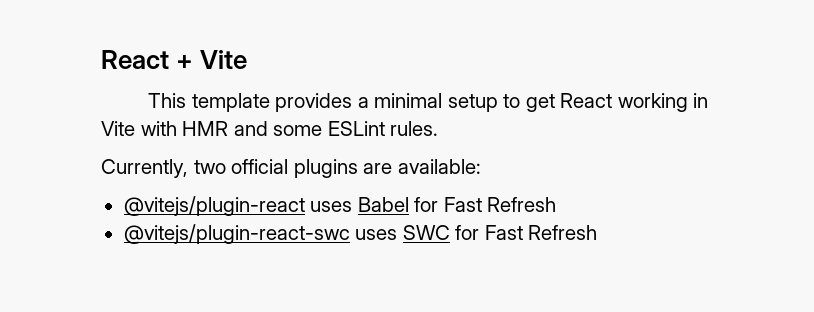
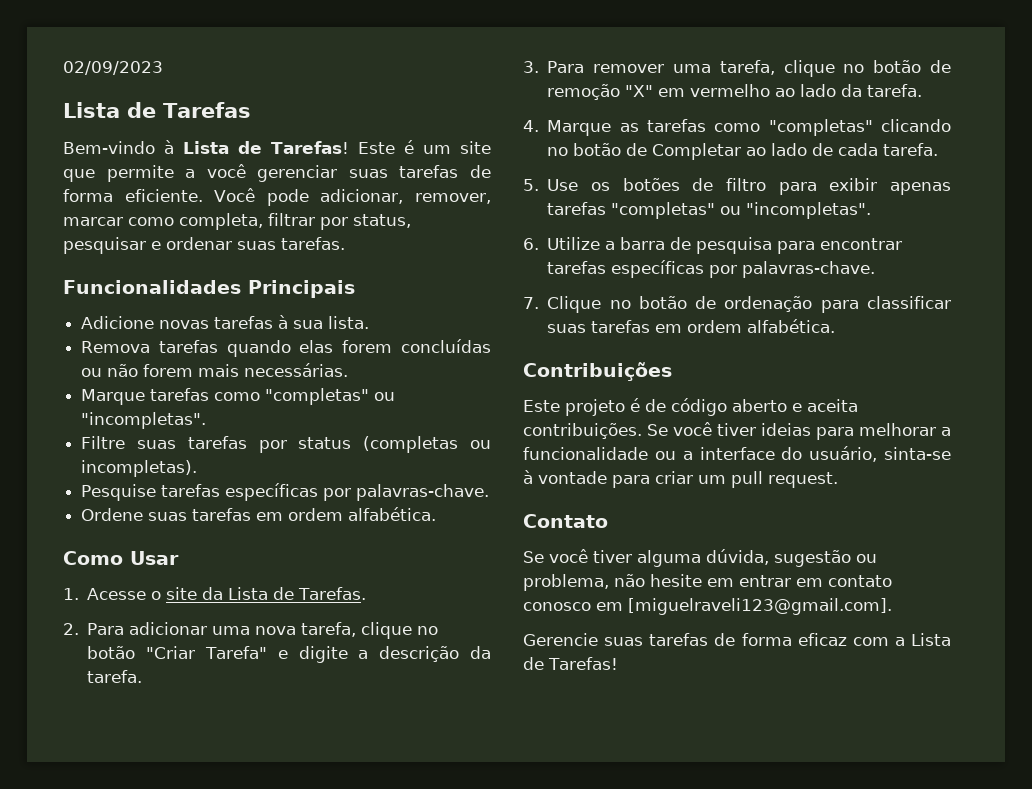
- React + Vite
- This template provides a minimal setup to get React working in Vite with HMR and some ESLint rules.
- Currently, two official plugins are available:
- @vitejs/plugin-react uses Babel for Fast Refresh
- @vitejs/plugin-react-swc uses SWC for Fast Refresh
+ 02/09/2023
+ Lista de Tarefas
+ Bem-vindo à Lista de Tarefas! Este é um site que permite a você gerenciar suas tarefas de forma eficiente. Você pode adicionar, remover, marcar como completa, filtrar por status, pesquisar e ordenar suas tarefas.
+ Funcionalidades Principais
+ Adicione novas tarefas à sua lista.
+ Remova tarefas quando elas forem concluídas ou não forem mais necessárias.
+ Marque tarefas como "completas" ou "incompletas".
+ Filtre suas tarefas por status (completas ou incompletas).
+ Pesquise tarefas específicas por palavras-chave.
+ Ordene suas tarefas em ordem alfabética.
+ Como Usar
+ 1. Acesse o site da Lista de Tarefas.
+ 2. Para adicionar uma nova tarefa, clique no botão "Criar Tarefa" e digite a descrição da tarefa.
+ 3. Para remover uma tarefa, clique no botão de remoção "X" em vermelho ao lado da tarefa.
+ 4. Marque as tarefas como "completas" clicando no botão de Completar ao lado de cada tarefa.
+ 5. Use os botões de filtro para exibir apenas tarefas "completas" ou "incompletas".
+ 6. Utilize a barra de pesquisa para encontrar tarefas específicas por palavras-chave.
+ 7. Clique no botão de ordenação para classificar suas tarefas em ordem alfabética.
+ Contribuições
+ Este projeto é de código aberto e aceita contribuições. Se você tiver ideias para melhorar a funcionalidade ou a interface do usuário, sinta-se à vontade para criar um pull request.
+ Contato
+ Se você tiver alguma dúvida, sugestão ou problema, não hesite em entrar em contato conosco em [miguelraveli123@gmail.com].
+ Gerencie suas tarefas de forma eficaz com a Lista de Tarefas!

